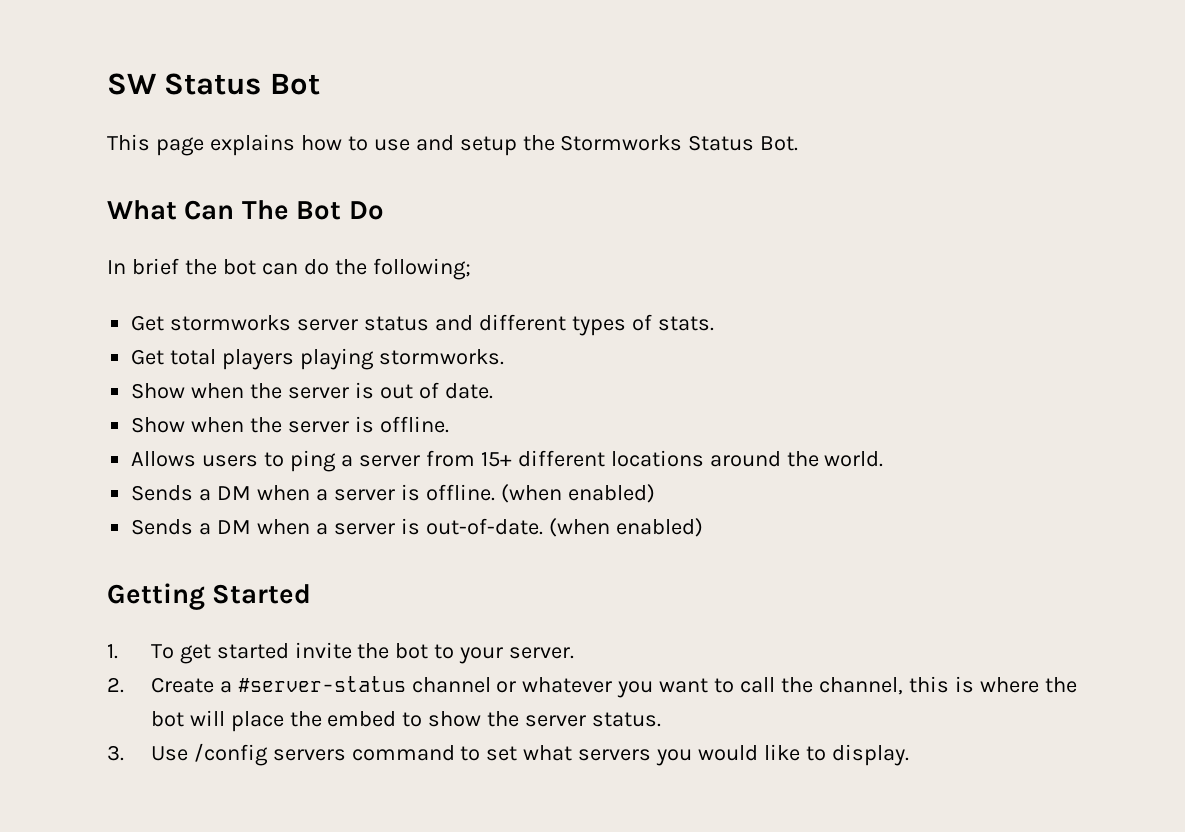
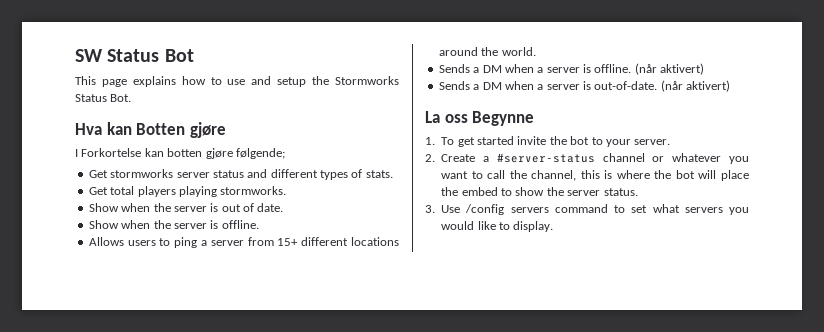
- What Can The Bot Do
- In brief the bot can do the following;
+ Hva kan Botten gjøre
+ I Forkortelse kan botten gjøre følgende;
- Sends a DM when a server is offline. (when enabled)
+ Sends a DM when a server is offline. (når aktivert)
- Sends a DM when a server is out-of-date. (when enabled)
- Getting Started
+ Sends a DM when a server is out-of-date. (når aktivert)
+ La oss Begynne

